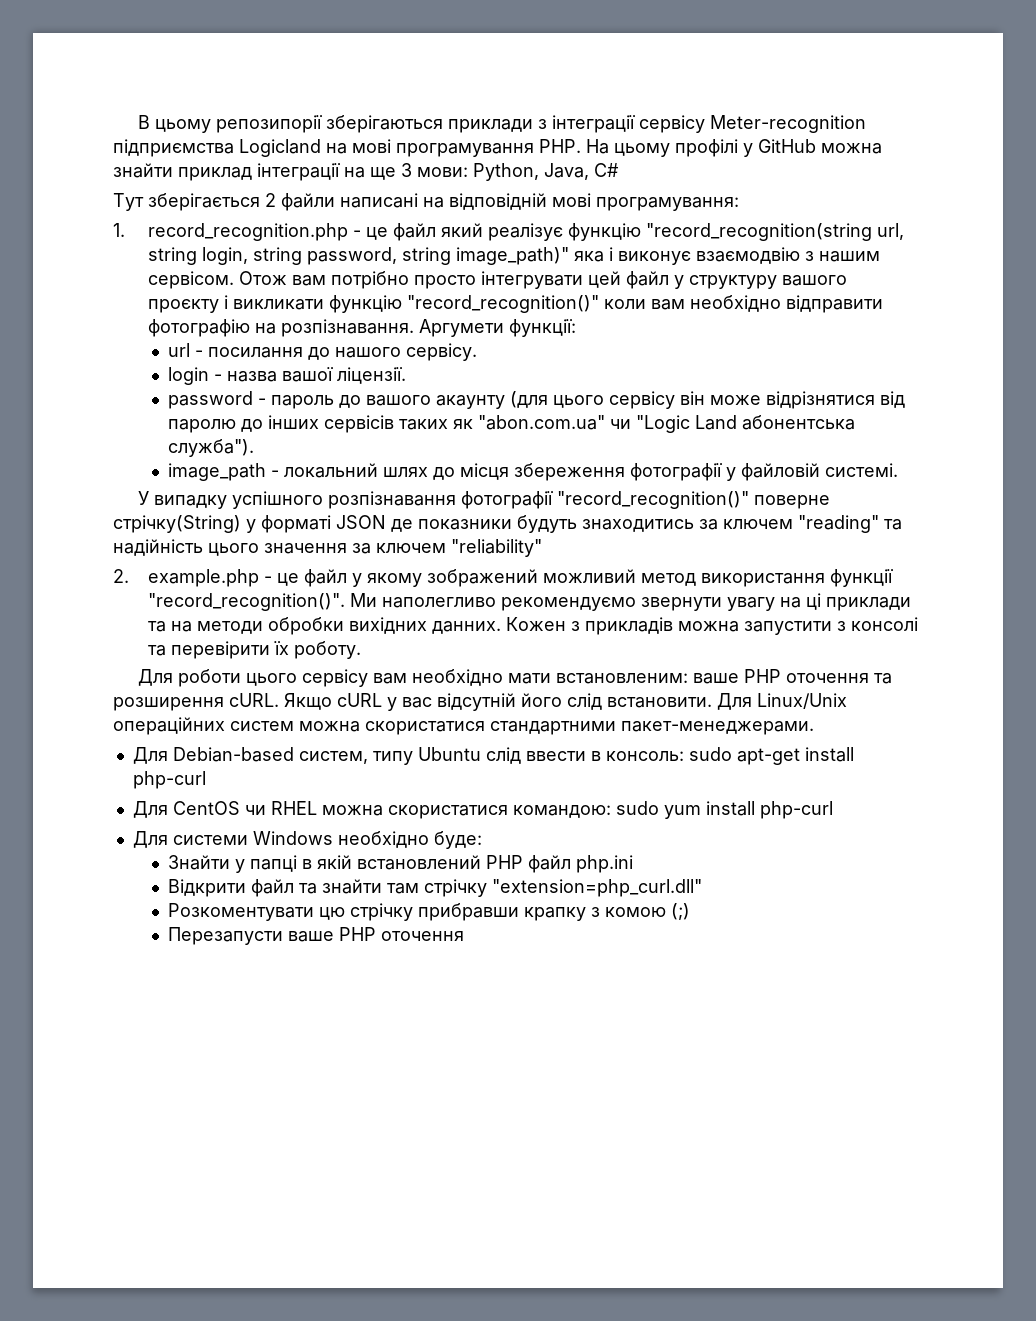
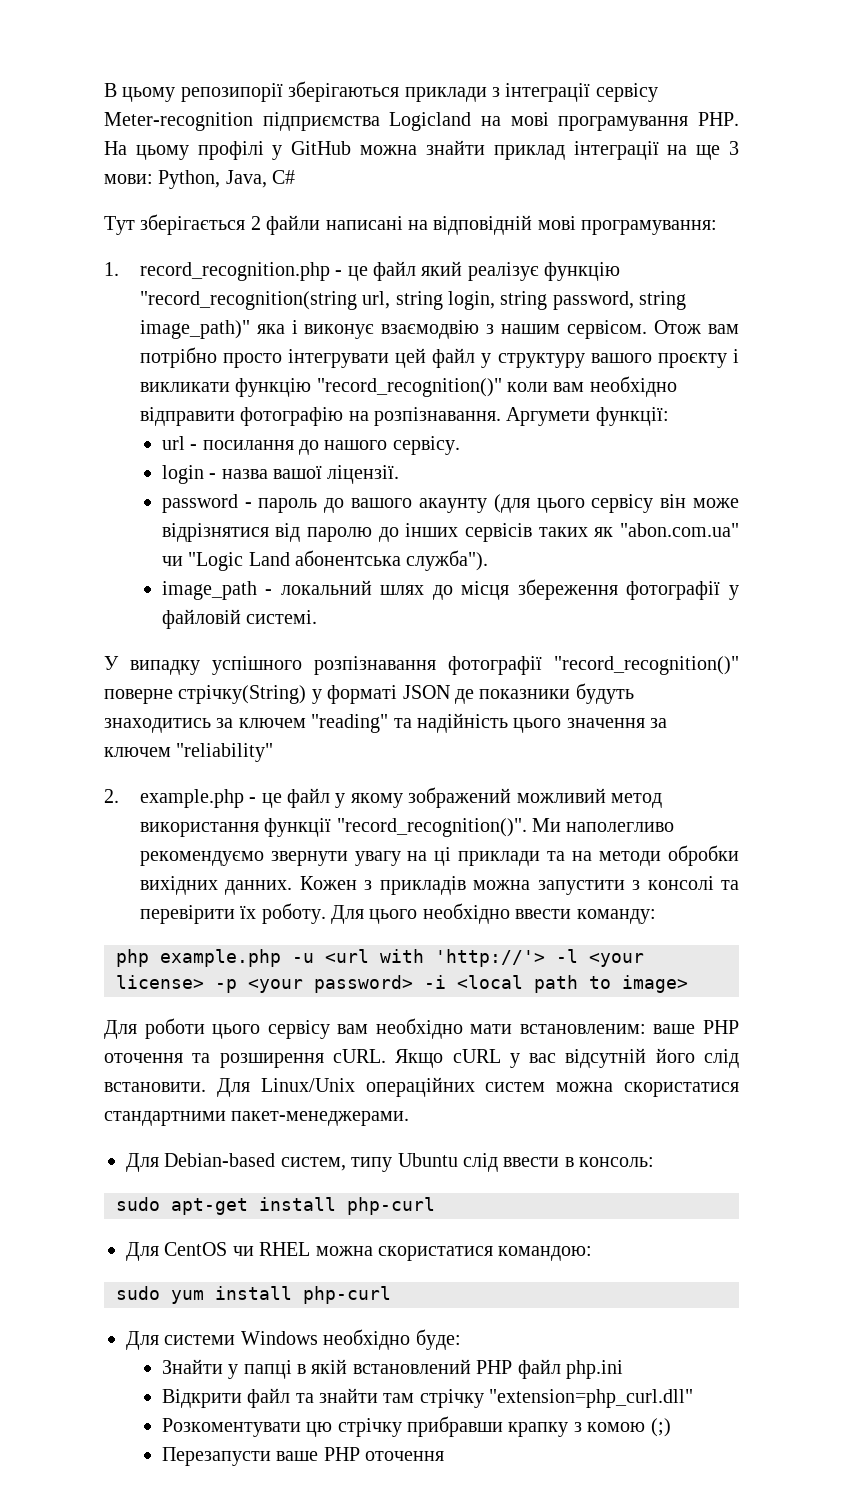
+ Для цього необхідно ввести команду:
+ php example.php -u <url with 'http://'> -l <your license> -p <your password> -i <local path to image>
- Для Debian-based систем, типу Ubuntu слід ввести в консоль: sudo apt-get install php-curl
+ Для Debian-based систем, типу Ubuntu слід ввести в консоль:
+ sudo apt-get install php-curl
- Для CentOS чи RHEL можна скористатися командою: sudo yum install php-curl
+ Для CentOS чи RHEL можна скористатися командою:
+ sudo yum install php-curl

